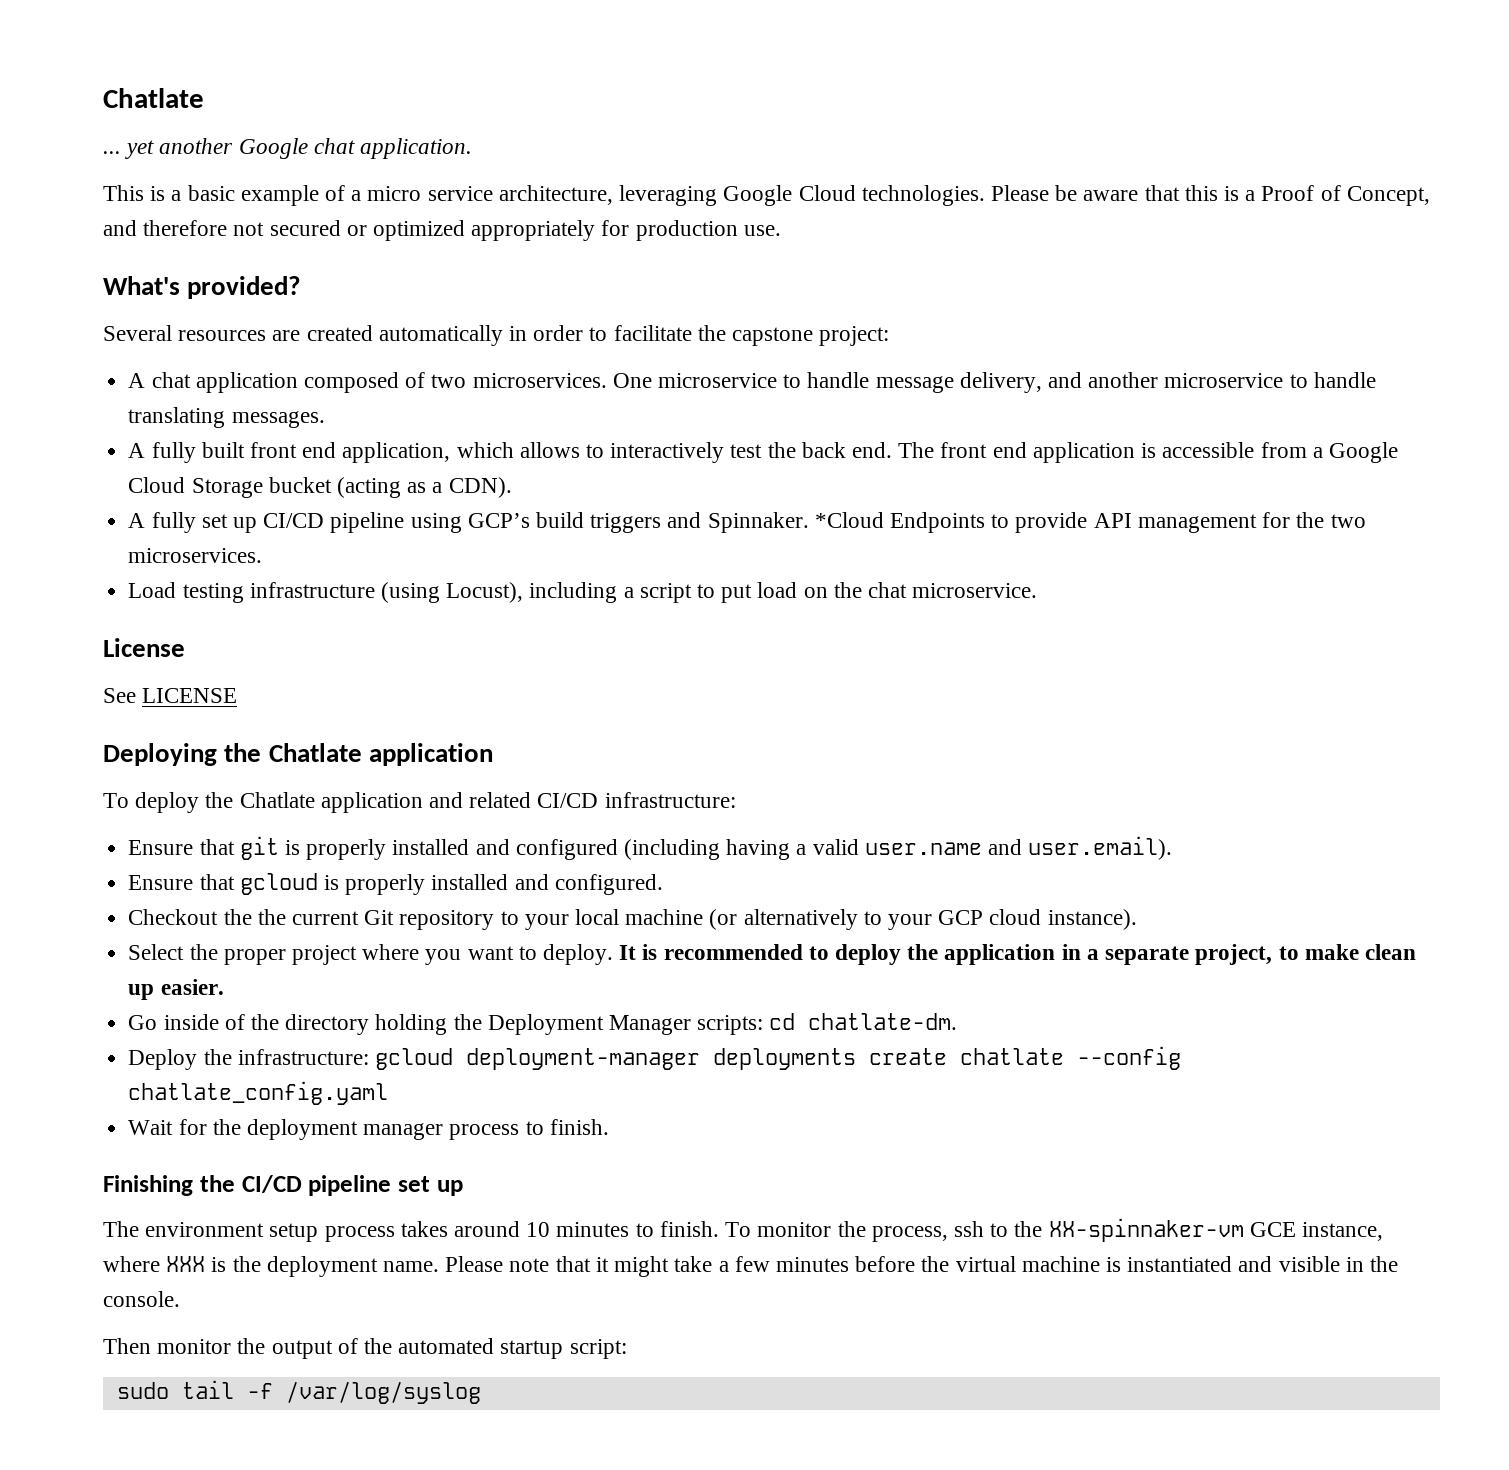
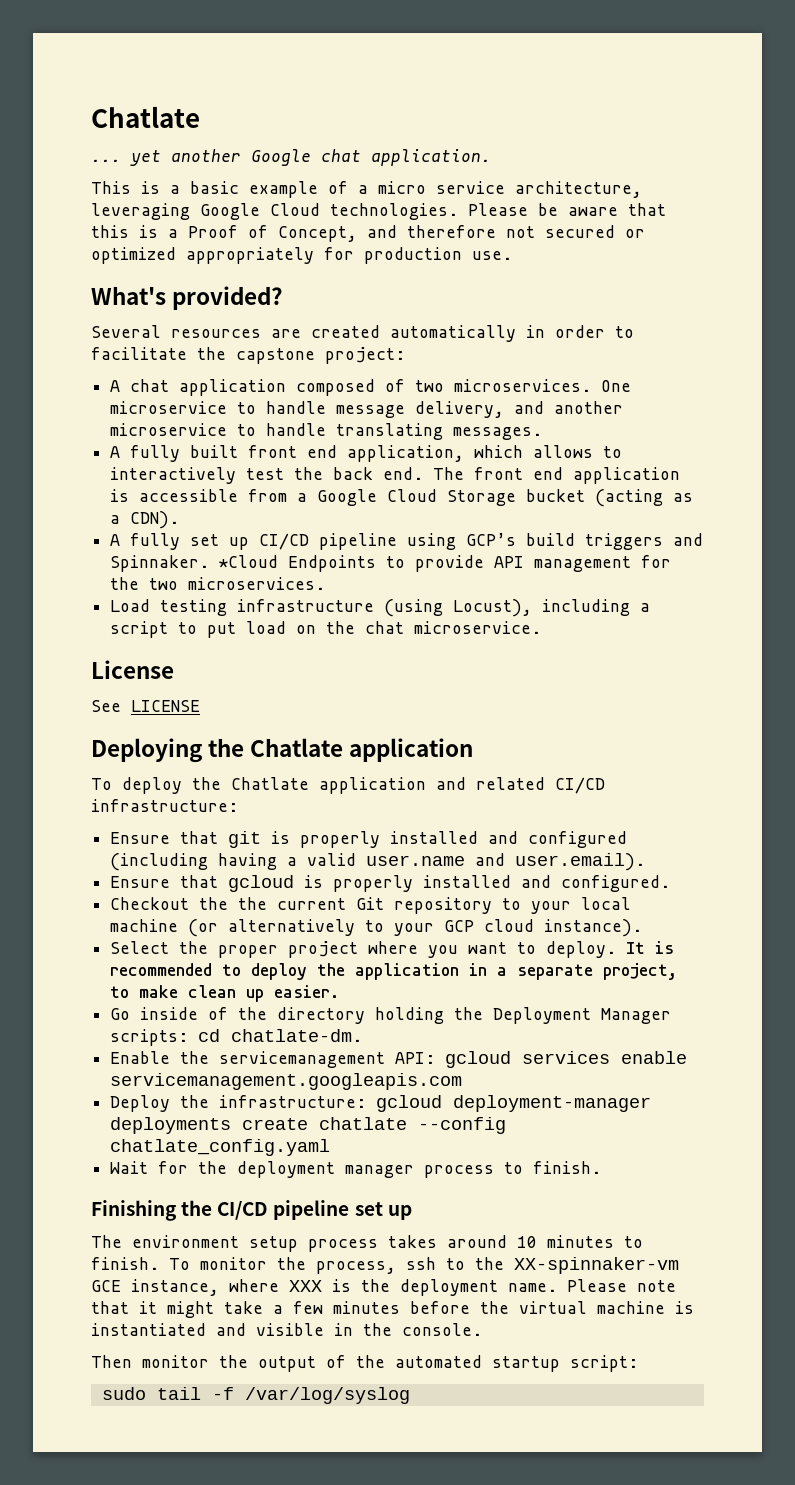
+ Enable the servicemanagement API: gcloud services enable servicemanagement.googleapis.com

